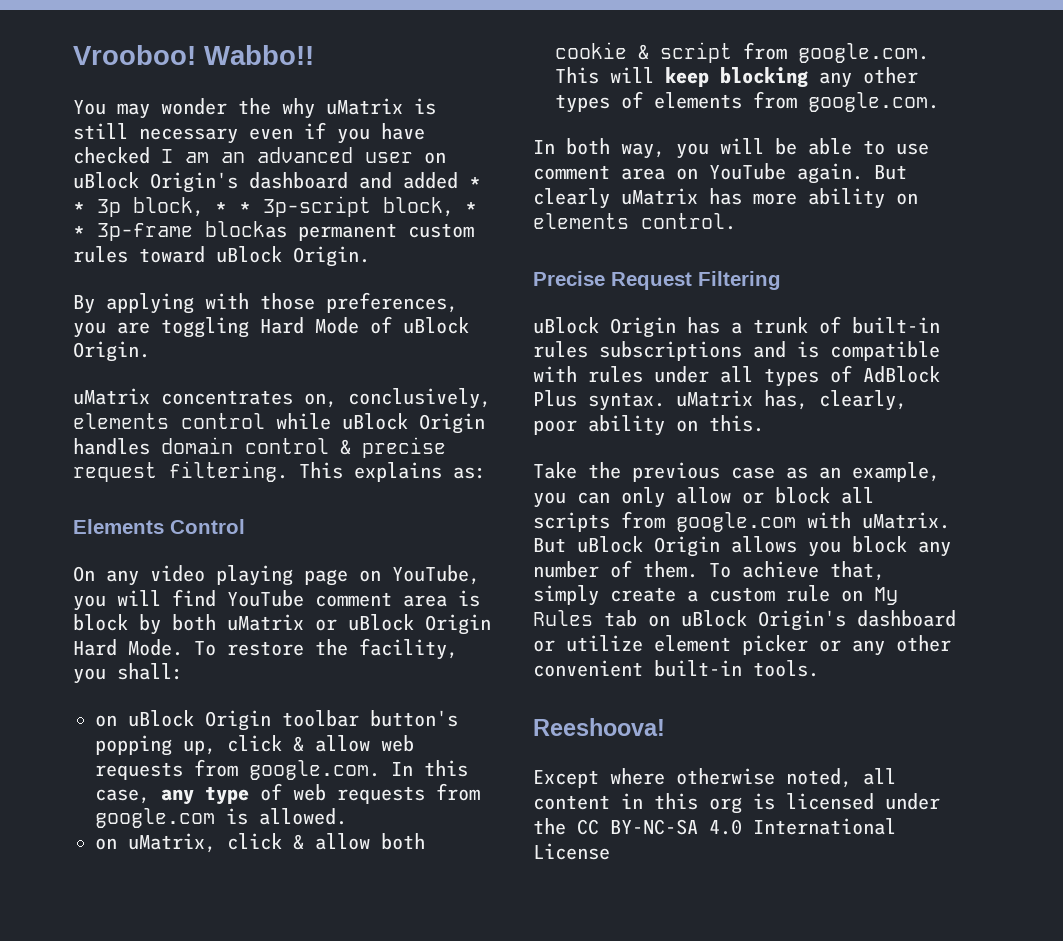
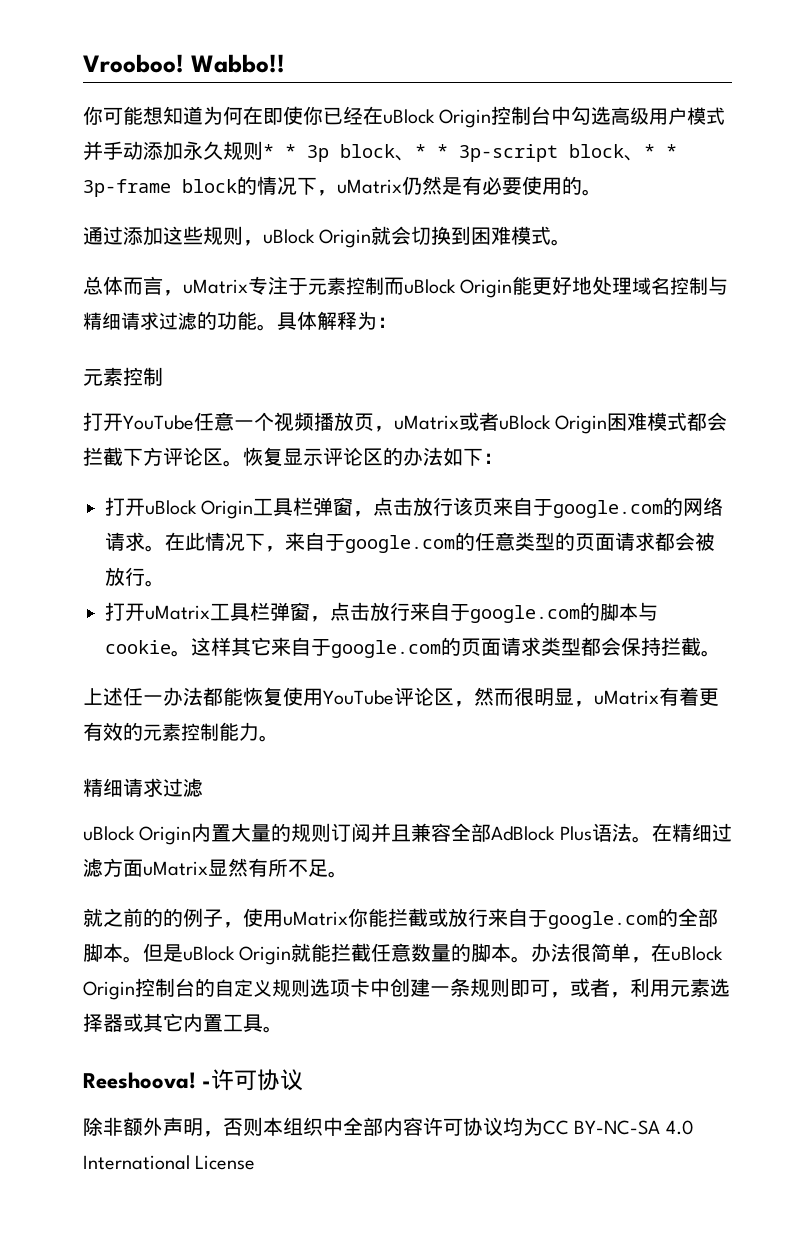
- You may wonder the why uMatrix is still necessary even if you have checked I am an advanced user on uBlock Origin's dashboard and added * * 3p block, * * 3p-script block, * * 3p-frame blockas permanent custom rules toward uBlock Origin.
- By applying with those preferences, you are toggling Hard Mode of uBlock Origin.
- uMatrix concentrates on, conclusively, elements control while uBlock Origin handles domain control & precise request filtering. This explains as:
- Elements Control
- On any video playing page on YouTube, you will find YouTube comment area is block by both uMatrix or uBlock Origin Hard Mode. To restore the facility, you shall:
- on uBlock Origin toolbar button's popping up, click & allow web requests from google.com. In this case, any type of web requests from google.com is allowed.
- on uMatrix, click & allow both cookie & script from google.com. This will keep blocking any other types of elements from google.com.
- In both way, you will be able to use comment area on YouTube again. But clearly uMatrix has more ability on elements control.
- Precise Request Filtering
- uBlock Origin has a trunk of built-in rules subscriptions and is compatible with rules under all types of AdBlock Plus syntax. uMatrix has, clearly, poor ability on this.
- Take the previous case as an example, you can only allow or block all scripts from google.com with uMatrix. But uBlock Origin allows you block any number of them. To achieve that, simply create a custom rule on My Rules tab on uBlock Origin's dashboard or utilize element picker or any other convenient built-in tools.
- Reeshoova!
- Except where otherwise noted, all content in this org is licensed under the CC BY-NC-SA 4.0 International License
+ 你可能想知道为何在即使你已经在uBlock Origin控制台中勾选高级用户模式并手动添加永久规则* * 3p block、* * 3p-script block、* * 3p-frame block的情况下，uMatrix仍然是有必要使用的。
+ 通过添加这些规则，uBlock Origin就会切换到困难模式。
+ 总体而言，uMatrix专注于元素控制而uBlock Origin能更好地处理域名控制与精细请求过滤的功能。具体解释为：
+ 元素控制
+ 打开YouTube任意一个视频播放页，uMatrix或者uBlock Origin困难模式都会拦截下方评论区。恢复显示评论区的办法如下：
+ 打开uBlock Origin工具栏弹窗，点击放行该页来自于google.com的网络请求。在此情况下，来自于google.com的任意类型的页面请求都会被放行。
+ 打开uMatrix工具栏弹窗，点击放行来自于google.com的脚本与cookie。这样其它来自于google.com的页面请求类型都会保持拦截。
+ 上述任一办法都能恢复使用YouTube评论区，然而很明显，uMatrix有着更有效的元素控制能力。
+ 精细请求过滤
+ uBlock Origin内置大量的规则订阅并且兼容全部AdBlock Plus语法。在精细过滤方面uMatrix显然有所不足。
+ 就之前的的例子，使用uMatrix你能拦截或放行来自于google.com的全部脚本。但是uBlock Origin就能拦截任意数量的脚本。办法很简单，在uBlock Origin控制台的自定义规则选项卡中创建一条规则即可，或者，利用元素选择器或其它内置工具。
+ Reeshoova! -许可协议
+ 除非额外声明，否则本组织中全部内容许可协议均为CC BY-NC-SA 4.0 International License

